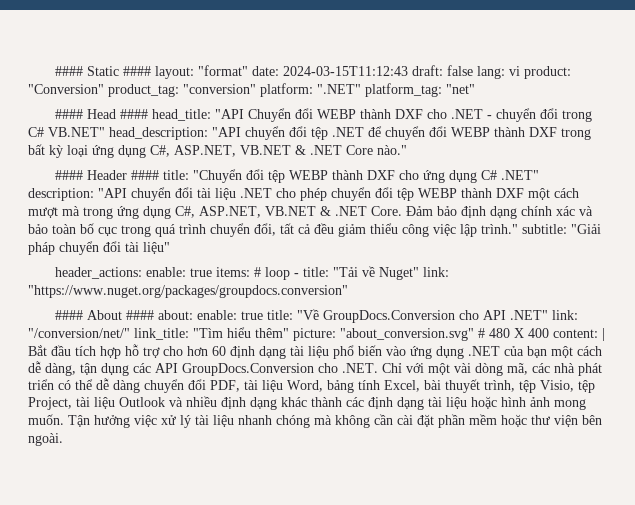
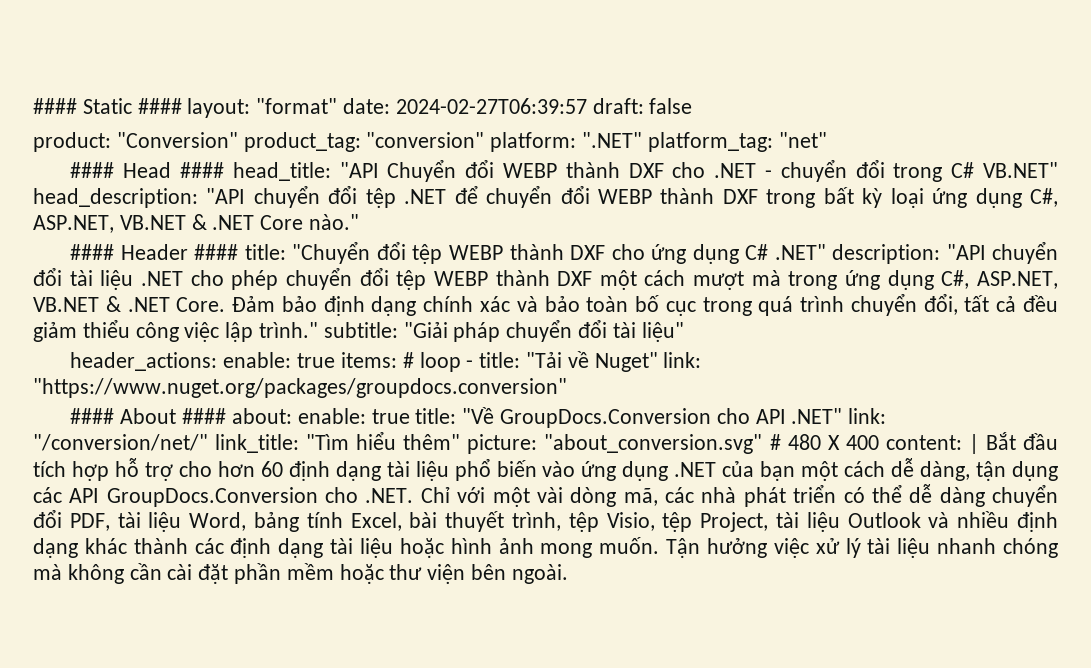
- #### Static #### layout: "format" date: 2024-03-15T11:12:43 draft: false lang: vi product: "Conversion" product_tag: "conversion" platform: ".NET" platform_tag: "net"
+ #### Static #### layout: "format" date: 2024-02-27T06:39:57 draft: false
+ product: "Conversion" product_tag: "conversion" platform: ".NET" platform_tag: "net"

